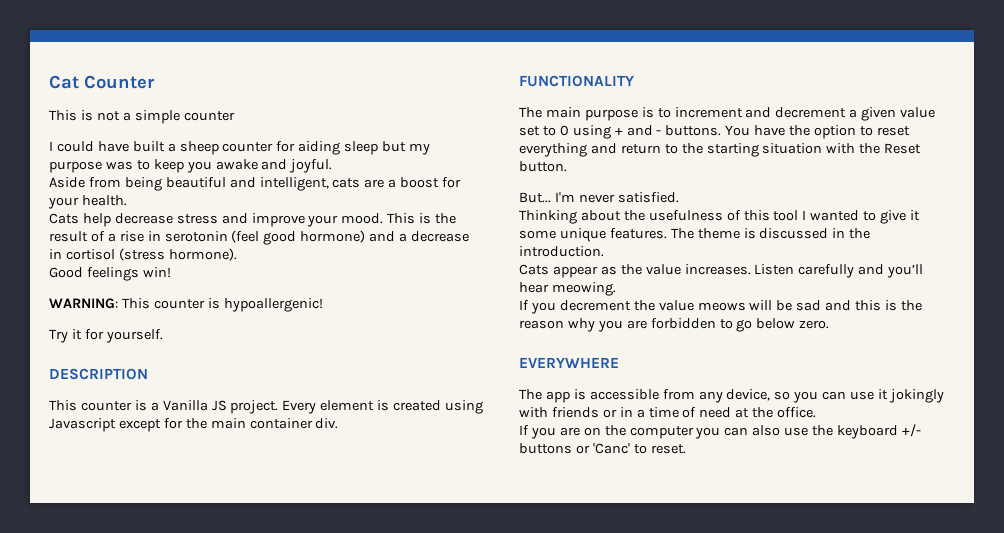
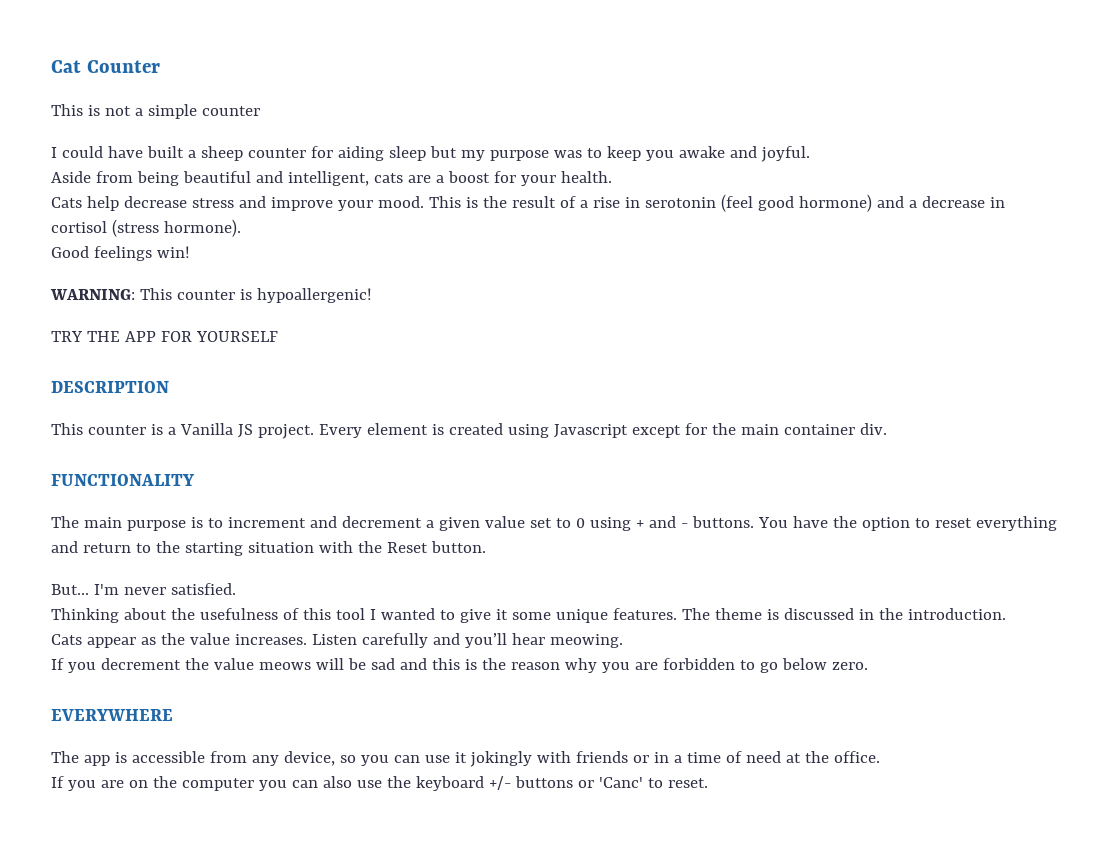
- Try it for yourself.
+ TRY THE APP FOR YOURSELF

